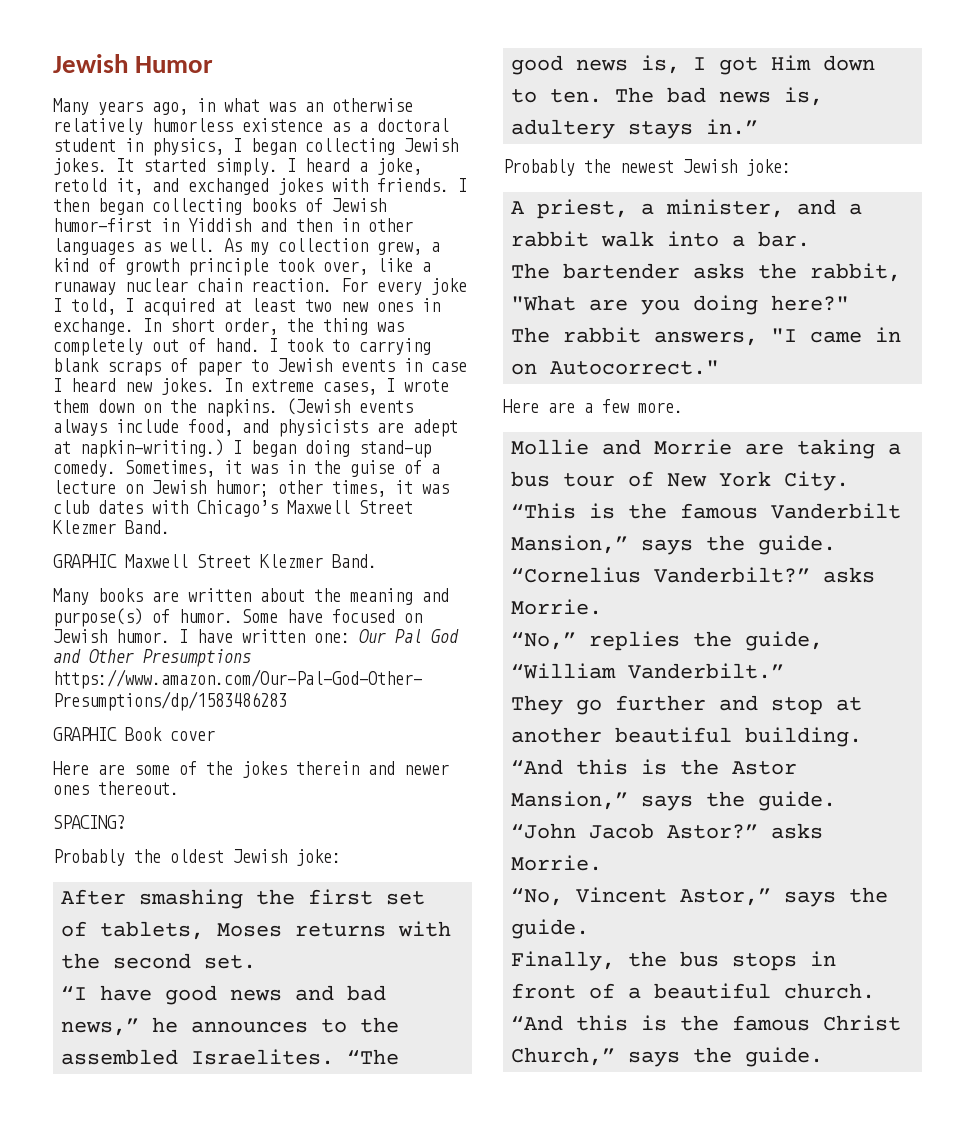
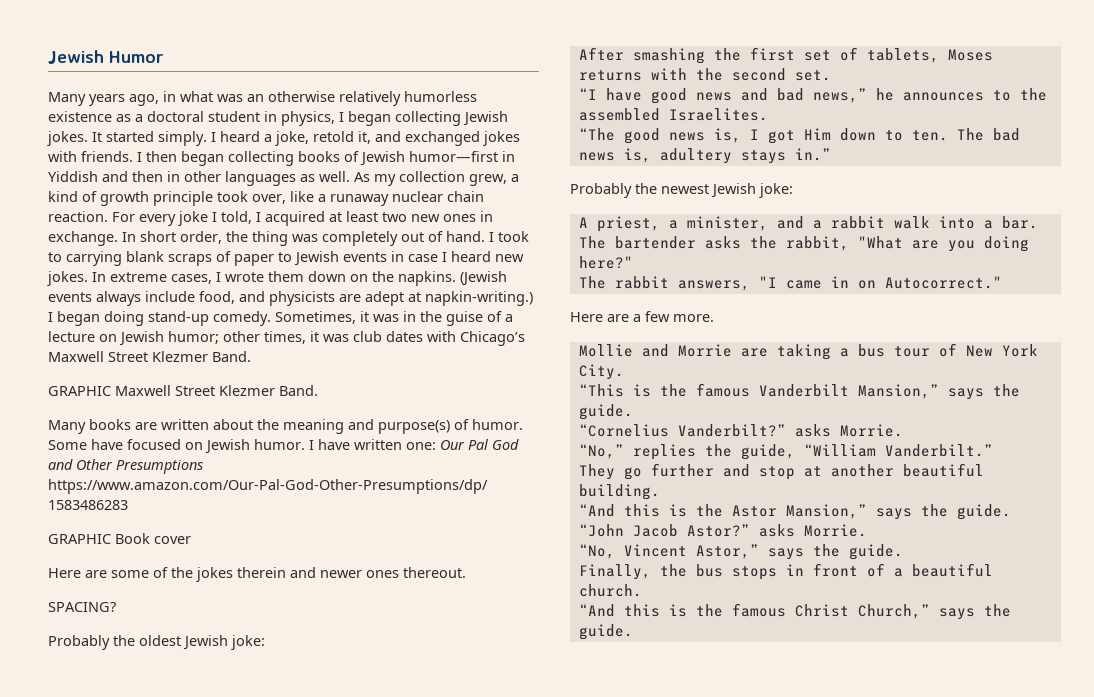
- “I have good news and bad news,” he announces to the assembled Israelites. “The good news is, I got Him down to ten.
+ “I have good news and bad news,” he announces to the assembled Israelites.
+ “The good news is, I got Him down to ten.

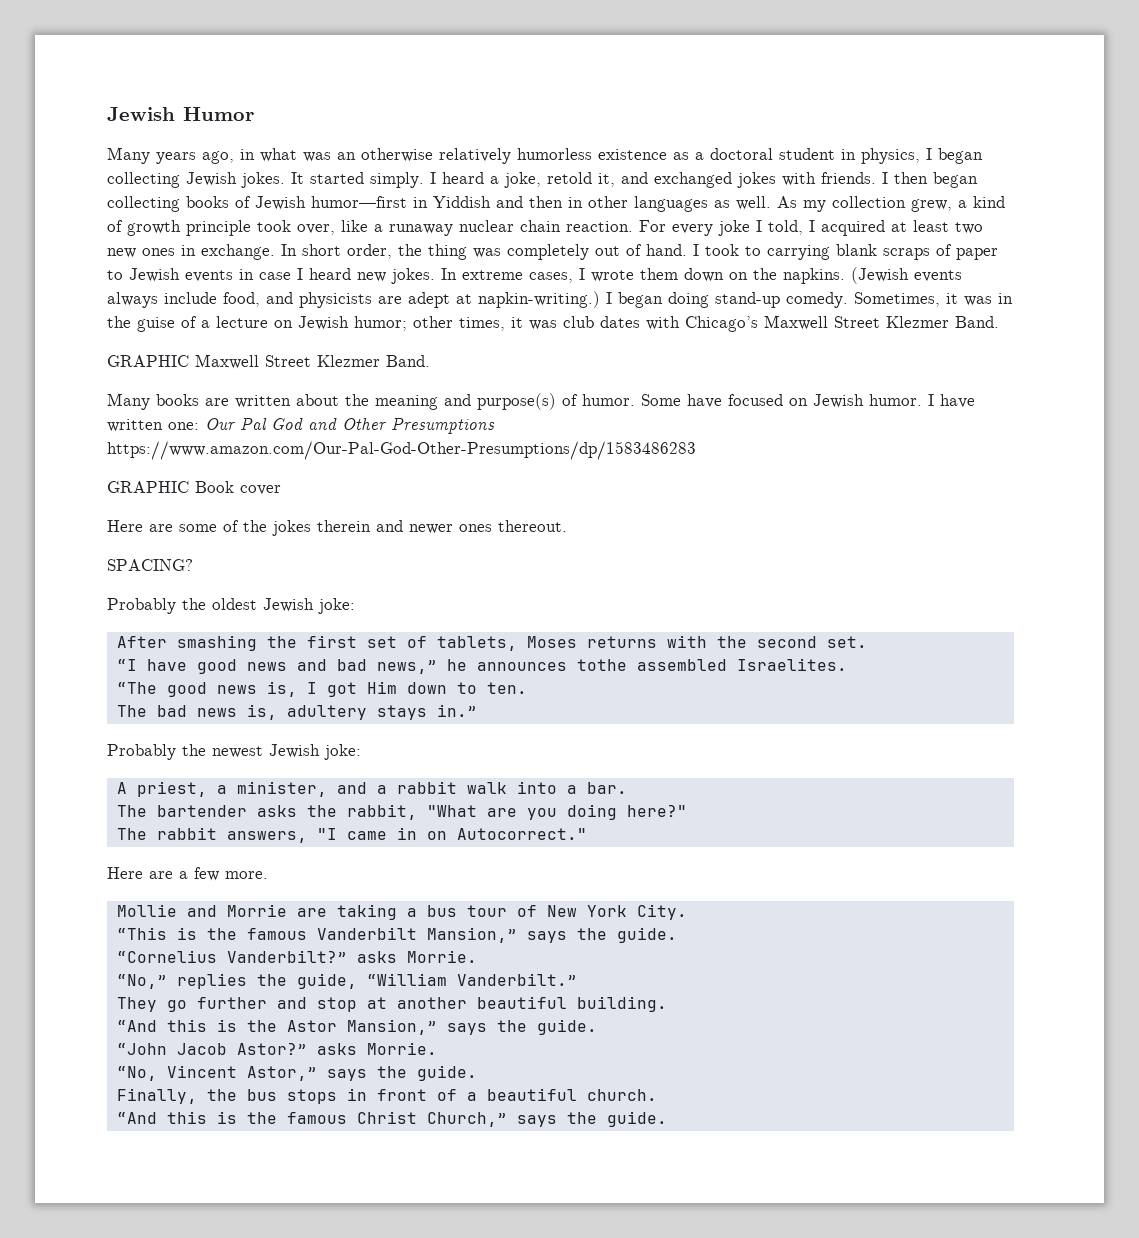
- “I have good news and bad news,” he announces to the assembled Israelites.
+ “I have good news and bad news,” he announces tothe assembled Israelites.
- “The good news is, I got Him down to ten. The bad news is, adultery stays in.”
+ “The good news is, I got Him down to ten.
+ The bad news is, adultery stays in.”

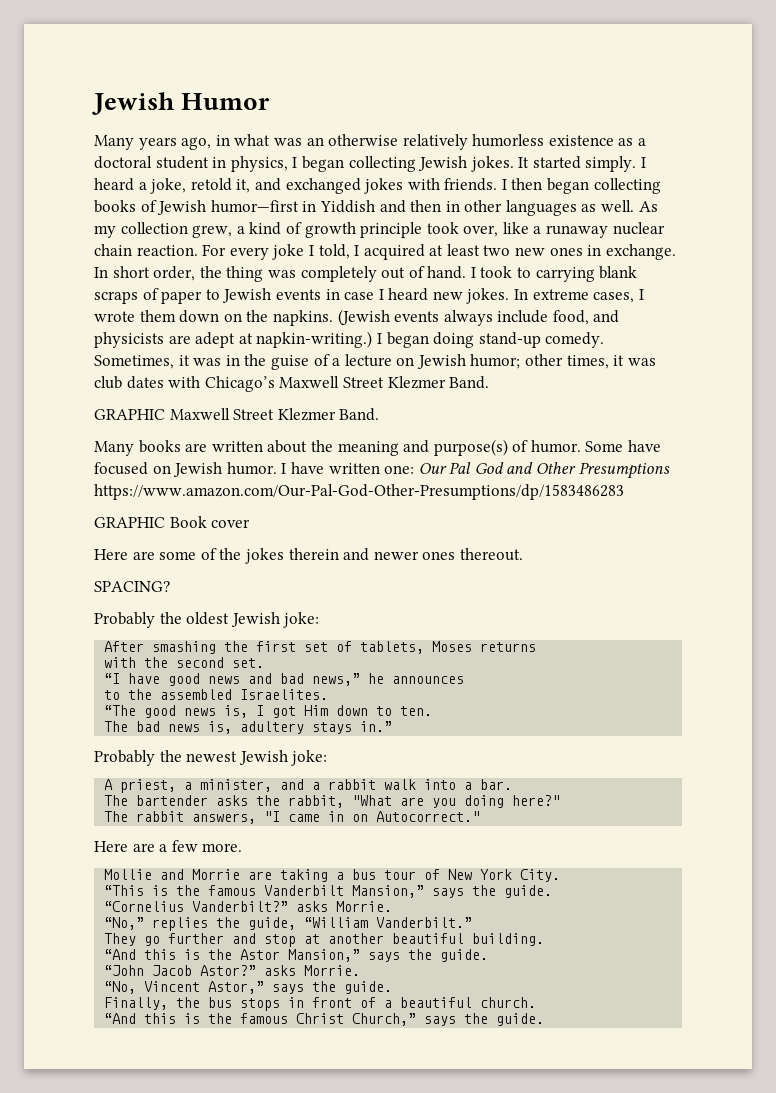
- After smashing the first set of tablets, Moses returns with the second set.
+ After smashing the first set of tablets, Moses returns
+ with the second set.
- “I have good news and bad news,” he announces tothe assembled Israelites.
+ “I have good news and bad news,” he announces
+ to the assembled Israelites.

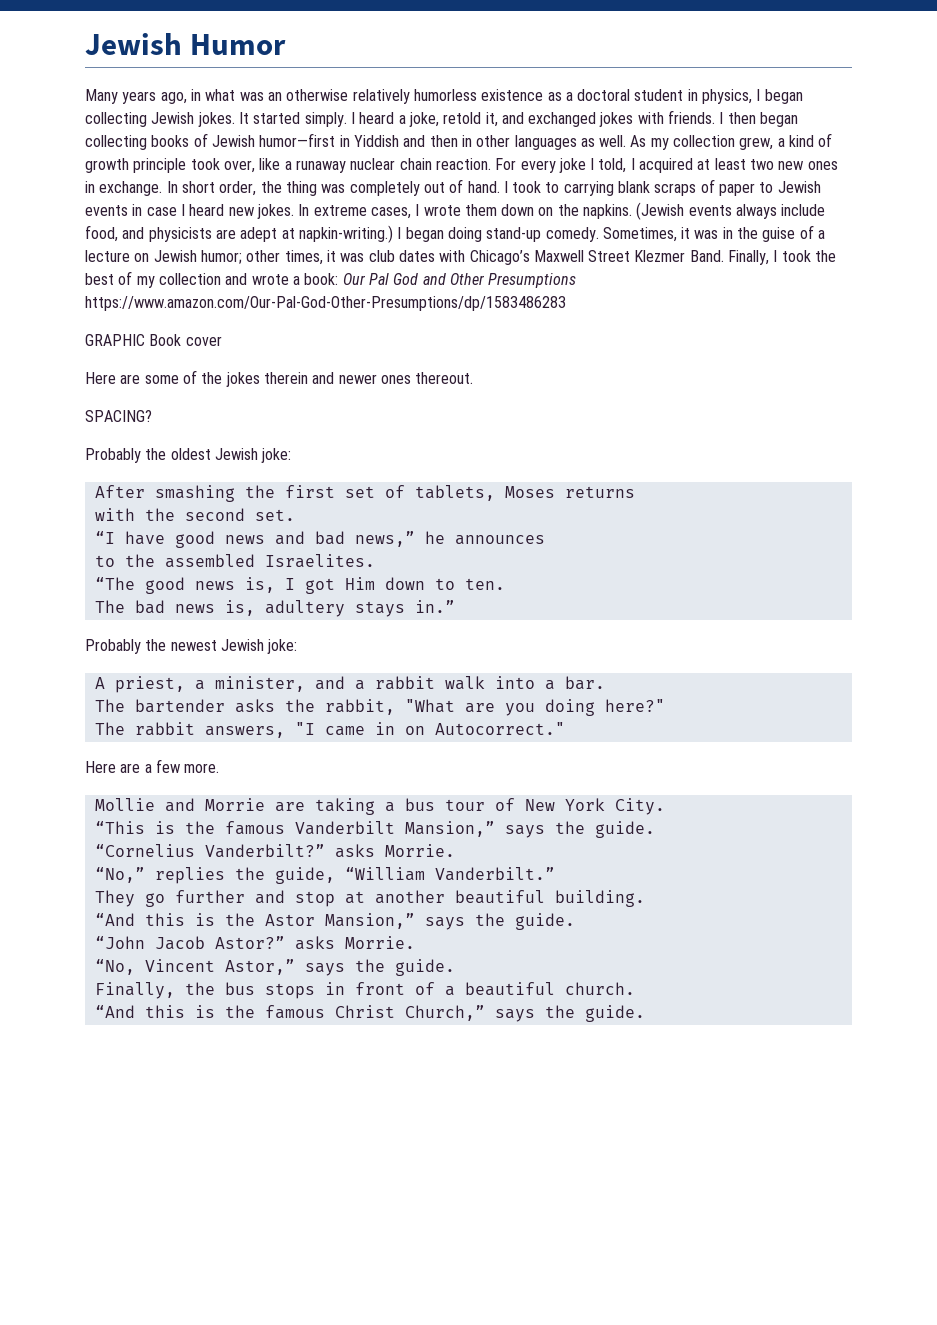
- Sometimes, it was in the guise of a lecture on Jewish humor; other times, it was club dates with Chicago’s Maxwell Street Klezmer Band.
- GRAPHIC Maxwell Street Klezmer Band.
- Many books are written about the meaning and purpose(s) of humor. Some have focused on Jewish humor. I have written one: Our Pal God and Other Presumptions https://www.amazon.com/Our-Pal-God-Other-Presumptions/dp/1583486283
+ Sometimes, it was in the guise of a lecture on Jewish humor; other times, it was club dates with Chicago’s Maxwell Street Klezmer Band. Finally, I took the best of my collection and wrote a book: Our Pal God and Other Presumptions https://www.amazon.com/Our-Pal-God-Other-Presumptions/dp/1583486283

